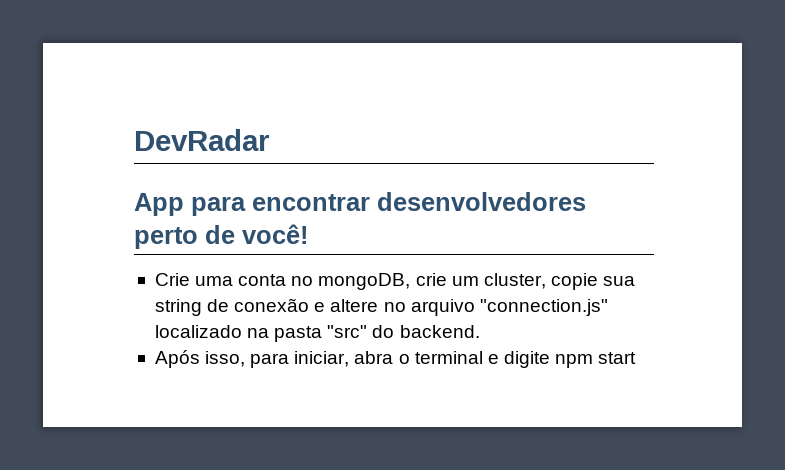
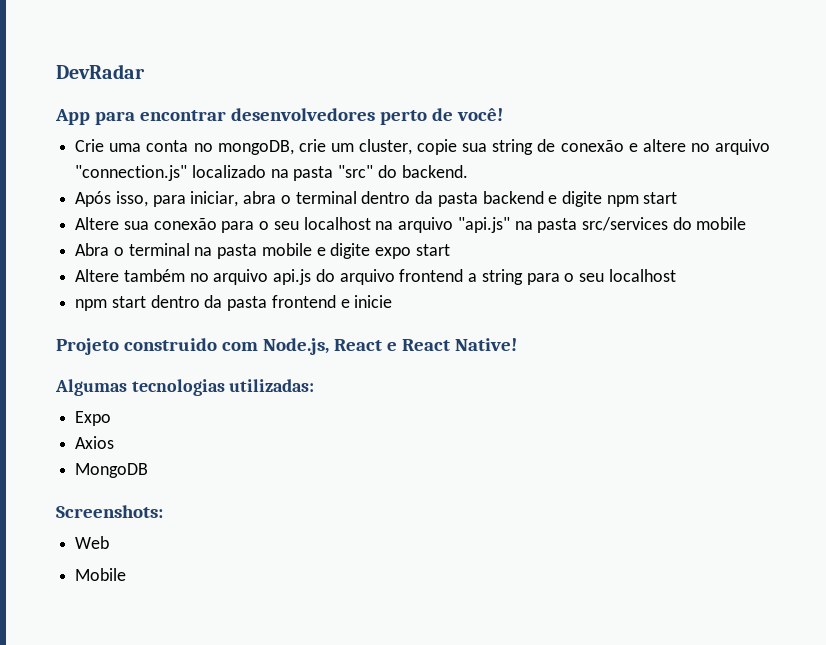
- Após isso, para iniciar, abra o terminal e digite npm start
+ Após isso, para iniciar, abra o terminal dentro da pasta backend e digite npm start
+ Altere sua conexão para o seu localhost na arquivo "api.js" na pasta src/services do mobile
+ Abra o terminal na pasta mobile e digite expo start
+ Altere também no arquivo api.js do arquivo frontend a string para o seu localhost
+ npm start dentro da pasta frontend e inicie
+ Projeto construido com Node.js, React e React Native!
+ Algumas tecnologias utilizadas:
+ Expo
+ Axios
+ MongoDB
+ Screenshots:
+ Web
+ Mobile

